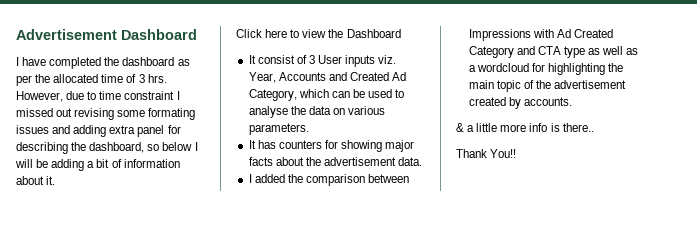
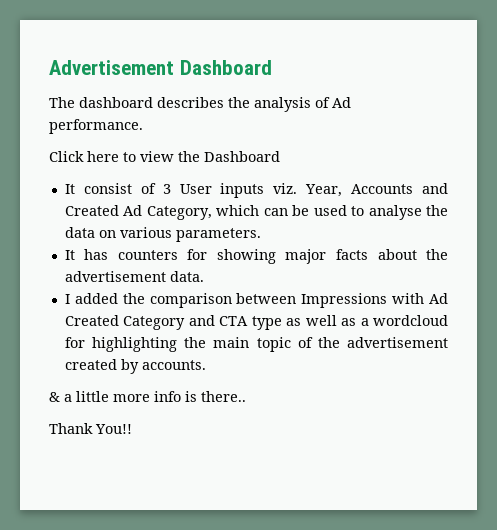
- I have completed the dashboard as per the allocated time of 3 hrs. However, due to time constraint I missed out revising some formating issues and adding extra panel for describing the dashboard, so below I will be adding a bit of information about it.
+ The dashboard describes the analysis of Ad performance.

